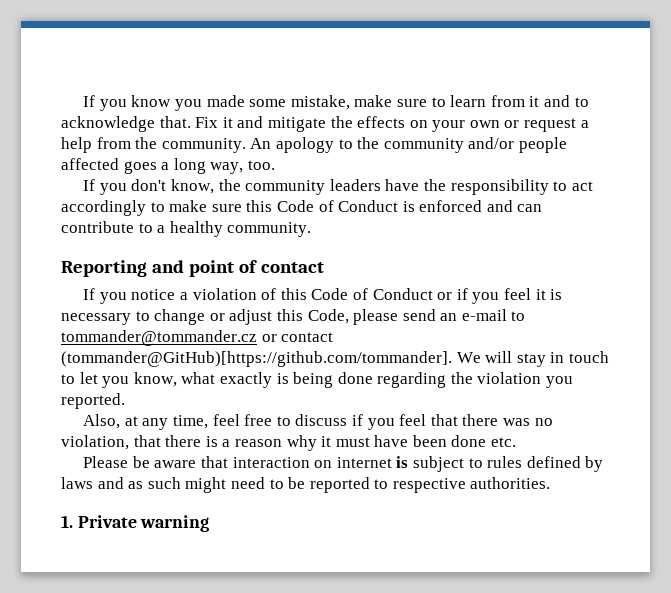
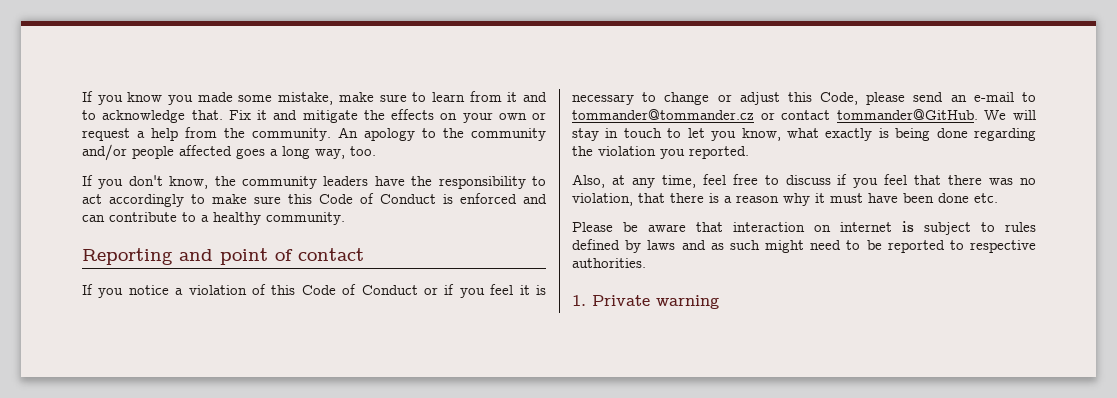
- If you notice a violation of this Code of Conduct or if you feel it is necessary to change or adjust this Code, please send an e-mail to tommander@tommander.cz or contact (tommander@GitHub)[https://github.com/tommander]. We will stay in touch to let you know, what exactly is being done regarding the violation you reported.
+ If you notice a violation of this Code of Conduct or if you feel it is necessary to change or adjust this Code, please send an e-mail to tommander@tommander.cz or contact tommander@GitHub. We will stay in touch to let you know, what exactly is being done regarding the violation you reported.

